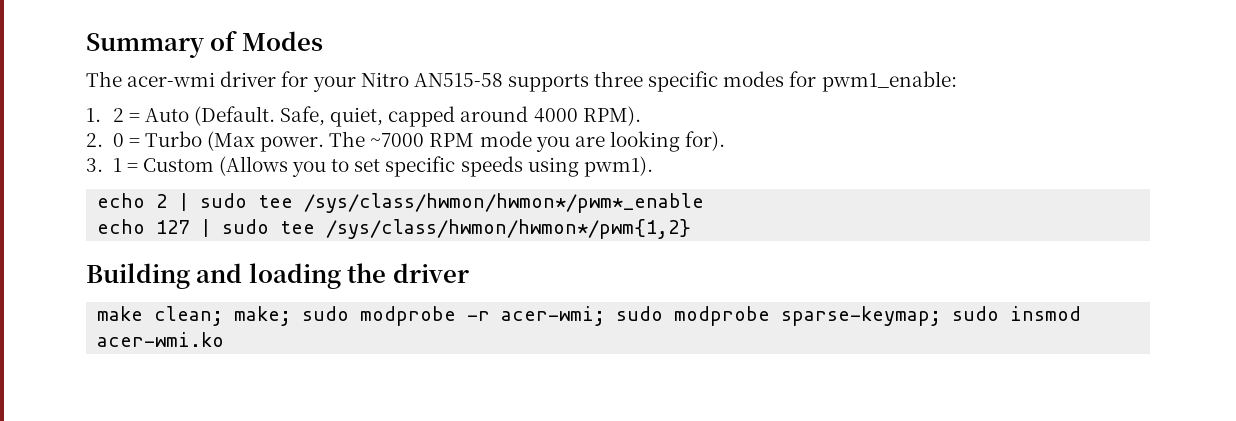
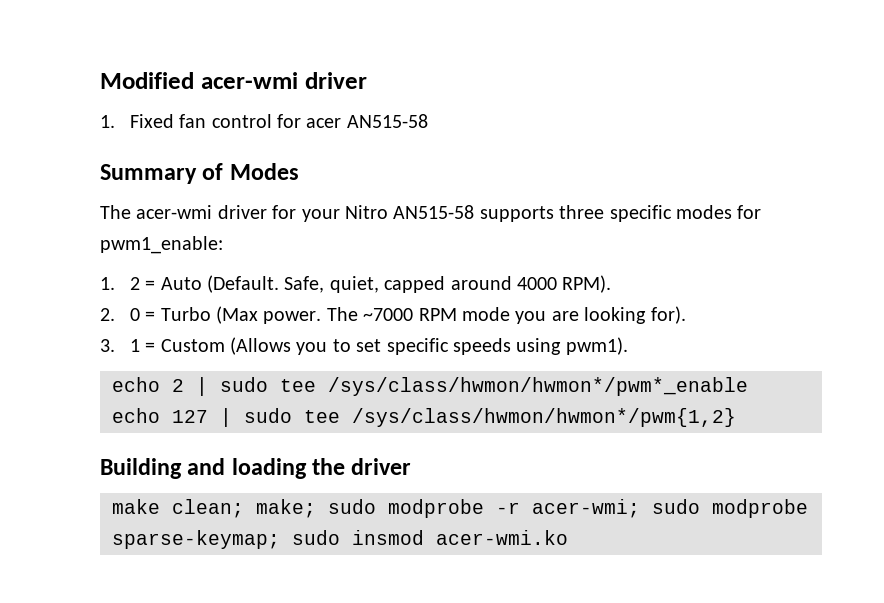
+ Modified acer-wmi driver
+ 1. Fixed fan control for acer AN515-58

